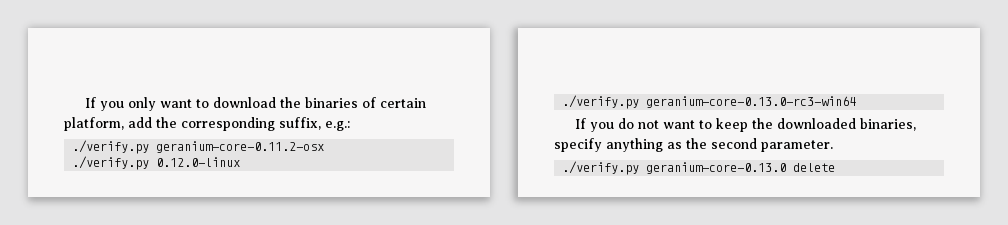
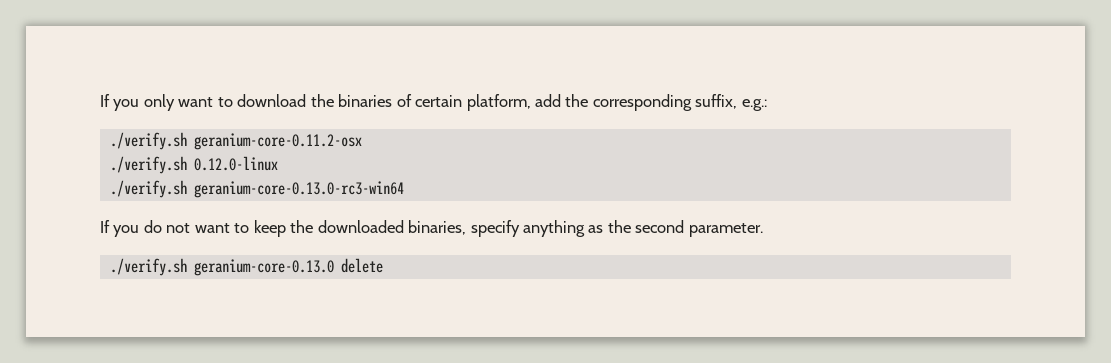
- ./verify.py geranium-core-0.11.2-osx
+ ./verify.sh geranium-core-0.11.2-osx
- ./verify.py 0.12.0-linux
+ ./verify.sh 0.12.0-linux
- ./verify.py geranium-core-0.13.0-rc3-win64
+ ./verify.sh geranium-core-0.13.0-rc3-win64
- ./verify.py geranium-core-0.13.0 delete
+ ./verify.sh geranium-core-0.13.0 delete

